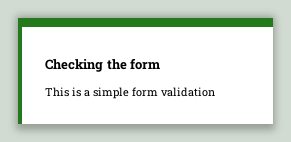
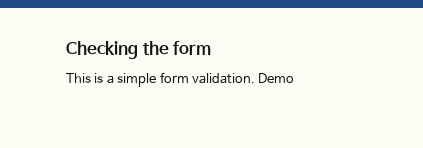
- This is a simple form validation
+ This is a simple form validation. Demo

